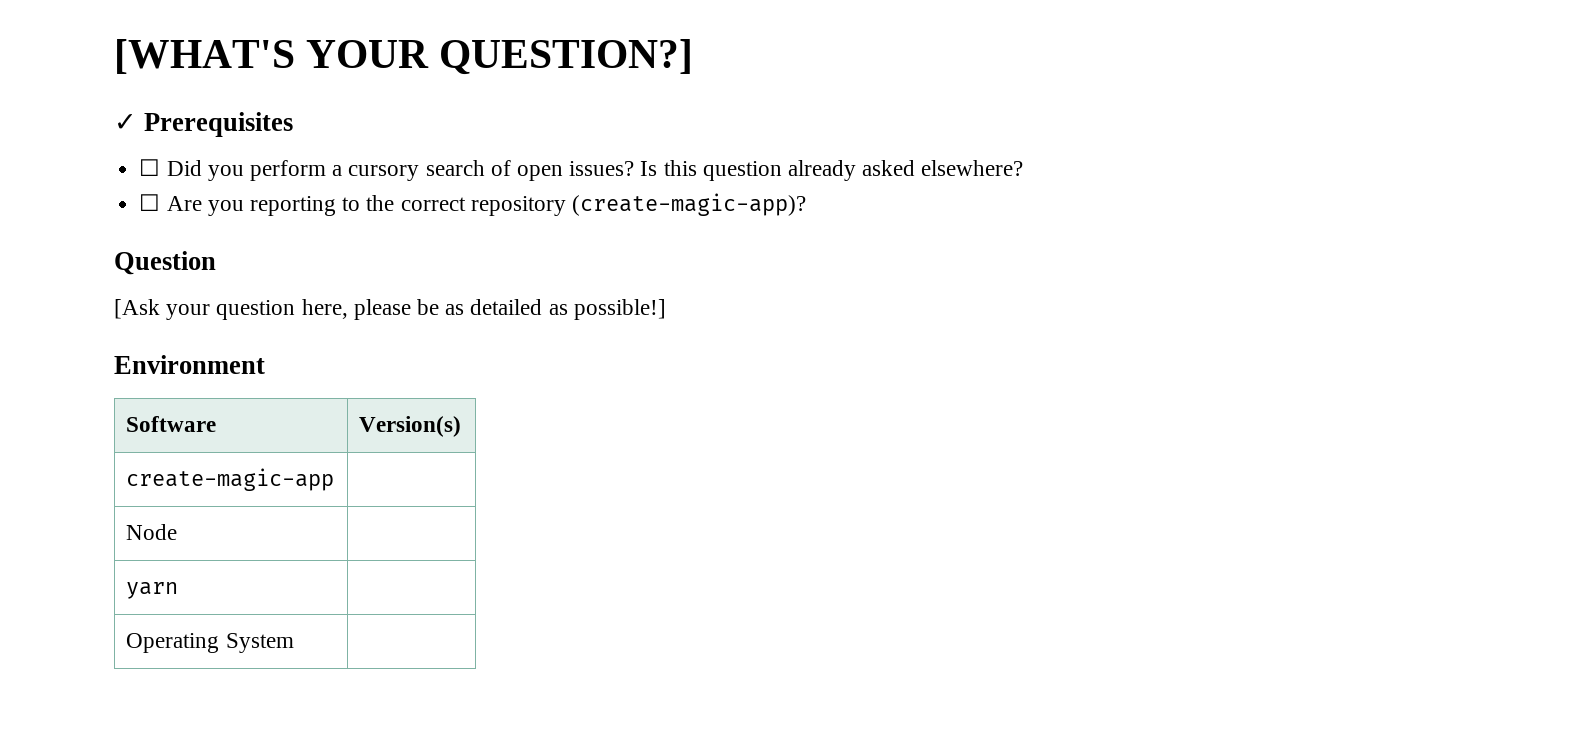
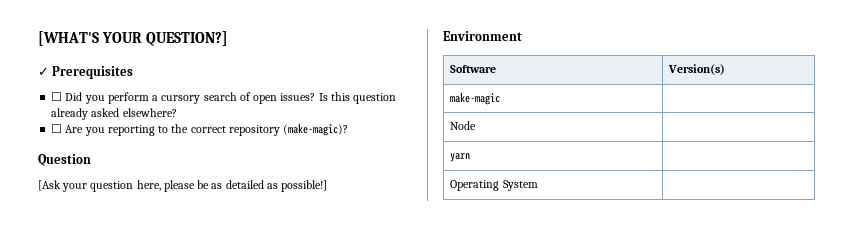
- ☐ Are you reporting to the correct repository (create-magic-app)?
+ ☐ Are you reporting to the correct repository (make-magic)?
- create-magic-app |
+ make-magic |

